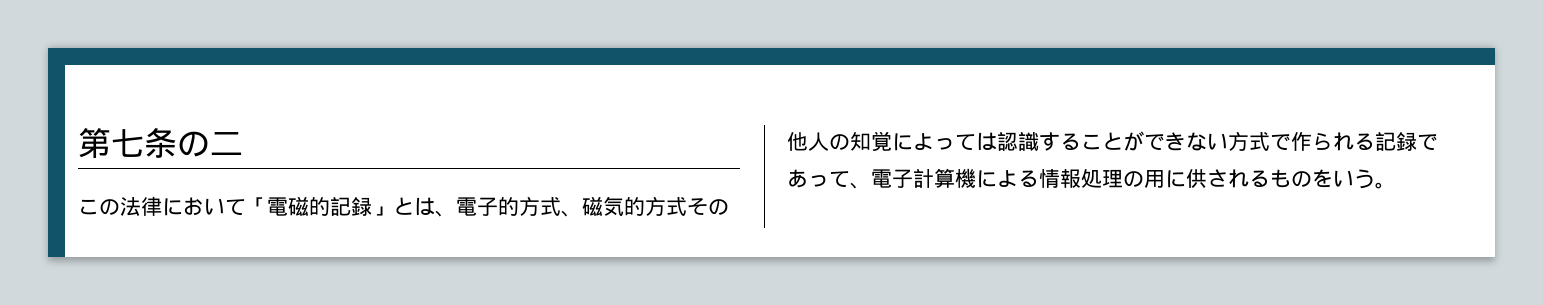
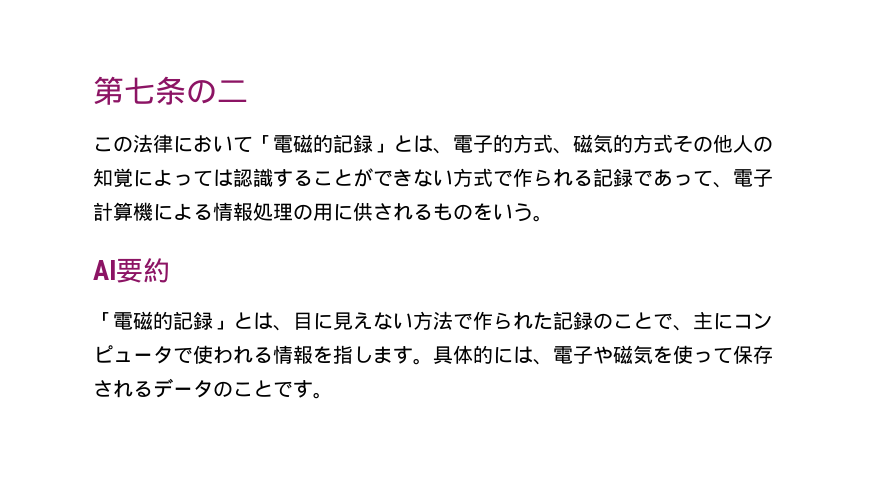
+ AI要約
+ 「電磁的記録」とは、目に見えない方法で作られた記録のことで、主にコンピュータで使われる情報を指します。具体的には、電子や磁気を使って保存されるデータのことです。

